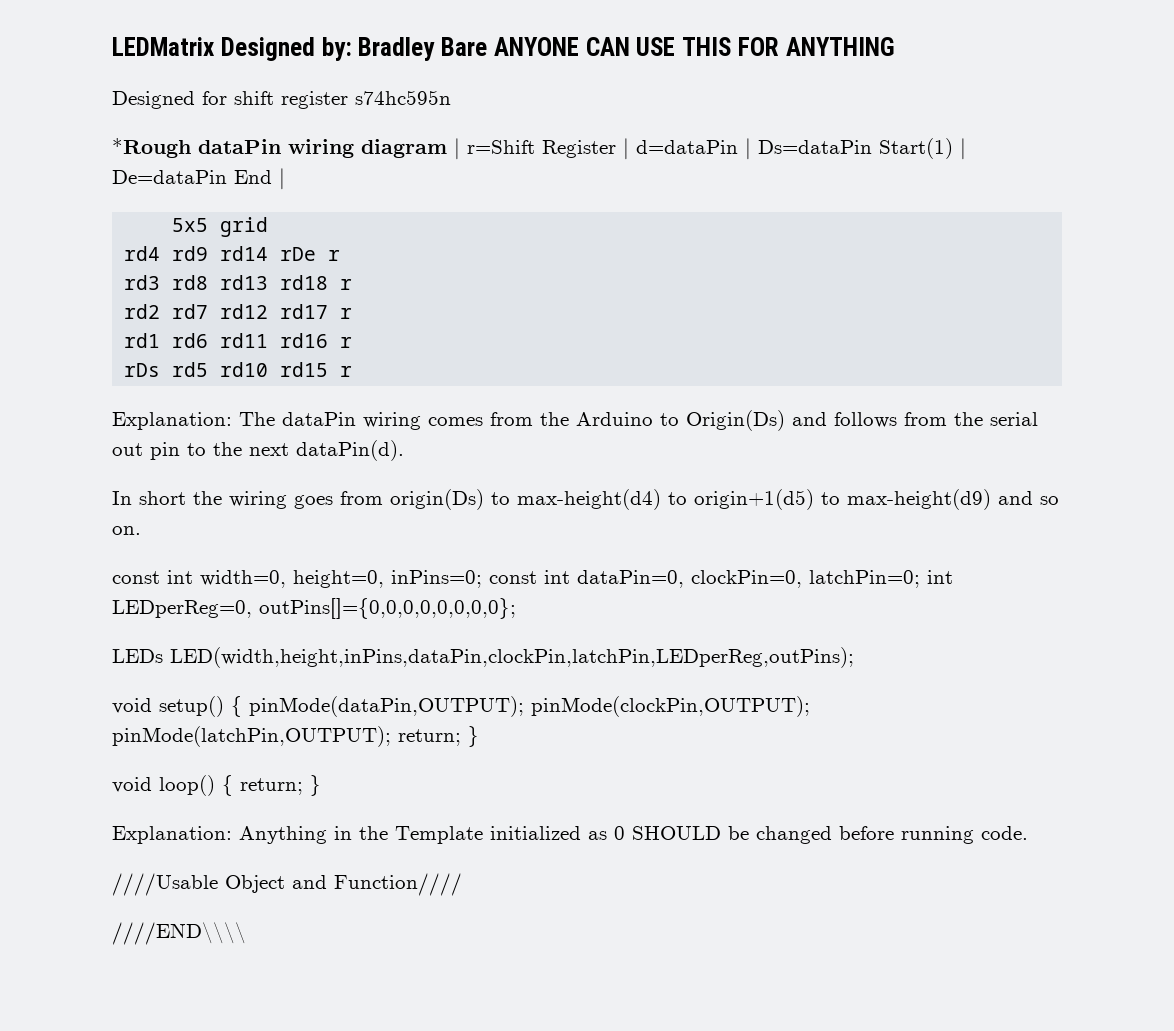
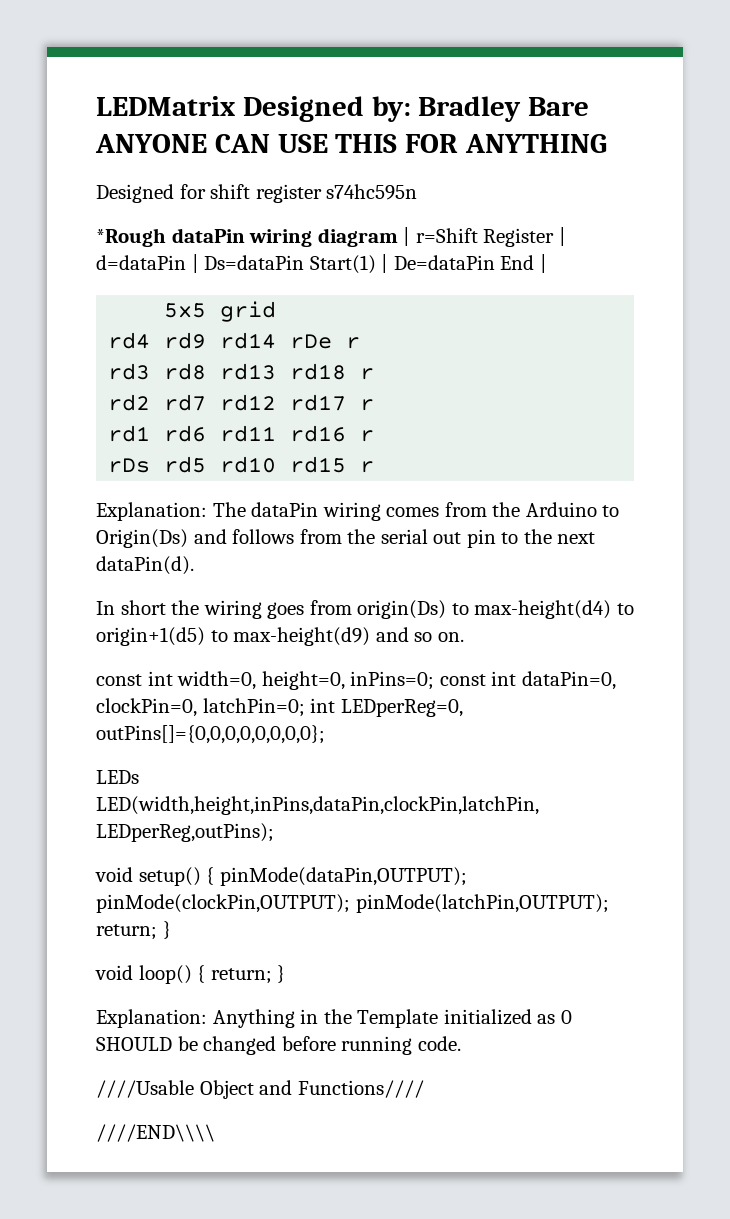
- ////Usable Object and Function////
+ ////Usable Object and Functions////

